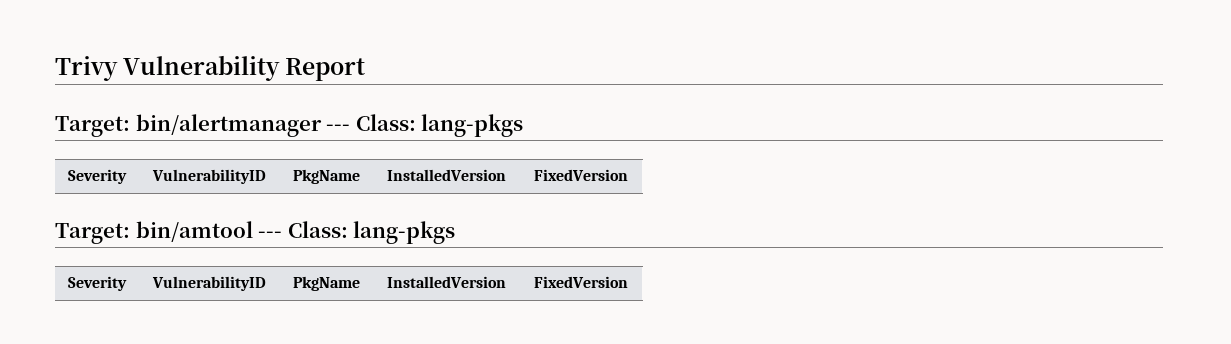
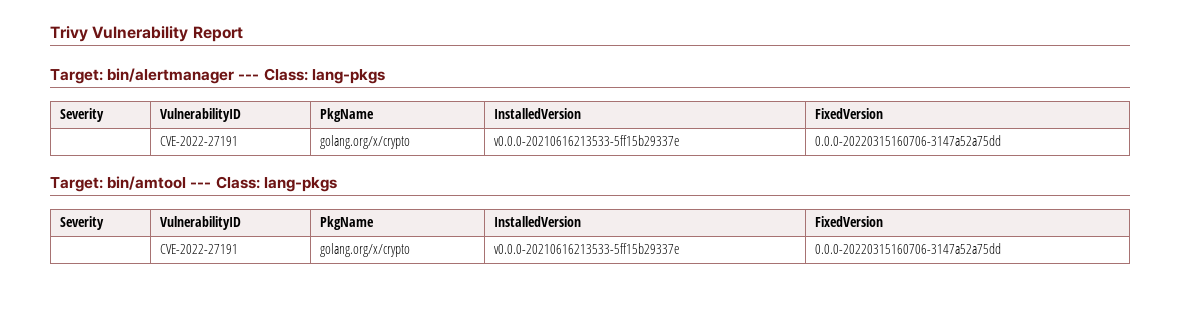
  Target: bin/alertmanager --- Class: lang-pkgs
  Severity | VulnerabilityID | PkgName | InstalledVersion | FixedVersion
+ | CVE-2022-27191 | golang.org/x/crypto | v0.0.0-20210616213533-5ff15b29337e | 0.0.0-20220315160706-3147a52a75dd
  Target: bin/amtool --- Class: lang-pkgs
  Severity | VulnerabilityID | PkgName | InstalledVersion | FixedVersion
+ | CVE-2022-27191 | golang.org/x/crypto | v0.0.0-20210616213533-5ff15b29337e | 0.0.0-20220315160706-3147a52a75dd

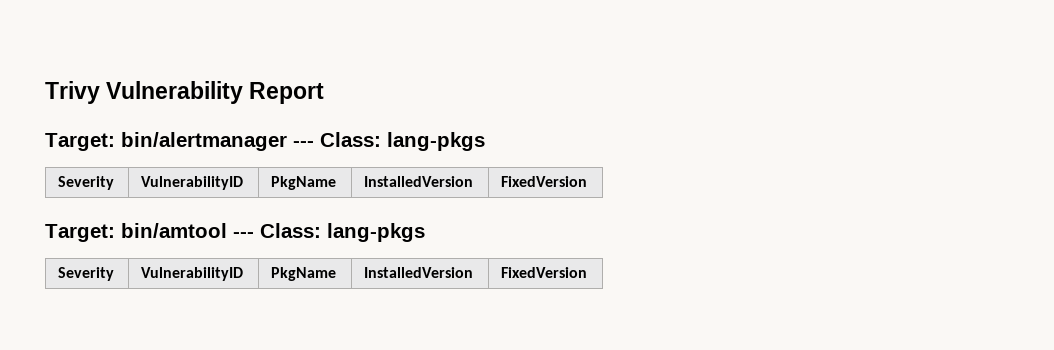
  Target: bin/alertmanager --- Class: lang-pkgs
  Severity | VulnerabilityID | PkgName | InstalledVersion | FixedVersion
- | CVE-2022-27191 | golang.org/x/crypto | v0.0.0-20210616213533-5ff15b29337e | 0.0.0-20220315160706-3147a52a75dd
  Target: bin/amtool --- Class: lang-pkgs
  Severity | VulnerabilityID | PkgName | InstalledVersion | FixedVersion
- | CVE-2022-27191 | golang.org/x/crypto | v0.0.0-20210616213533-5ff15b29337e | 0.0.0-20220315160706-3147a52a75dd

